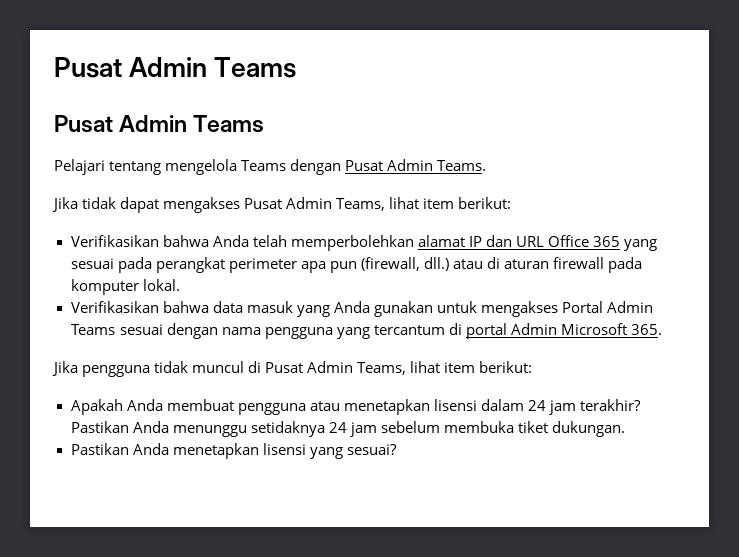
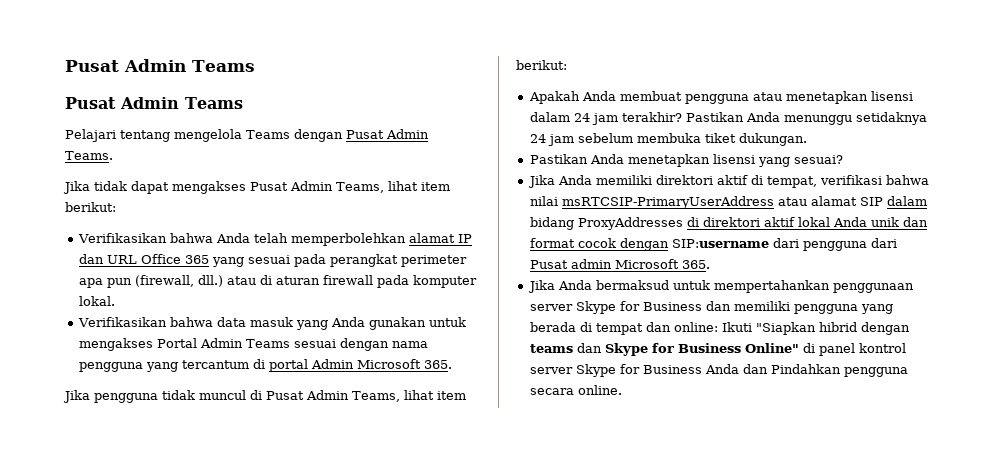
+ Jika Anda memiliki direktori aktif di tempat, verifikasi bahwa nilai msRTCSIP-PrimaryUserAddress atau alamat SIP dalam bidang ProxyAddresses di direktori aktif lokal Anda unik dan format cocok dengan SIP:username dari pengguna dari Pusat admin Microsoft 365.
+ Jika Anda bermaksud untuk mempertahankan penggunaan server Skype for Business dan memiliki pengguna yang berada di tempat dan online: Ikuti "Siapkan hibrid dengan teams dan Skype for Business Online" di panel kontrol server Skype for Business Anda dan Pindahkan pengguna secara online.

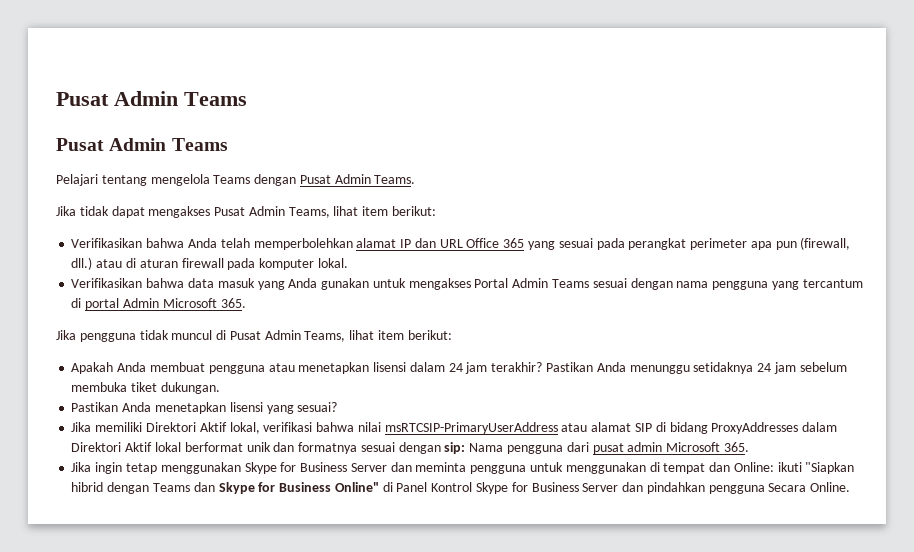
- Jika Anda memiliki direktori aktif di tempat, verifikasi bahwa nilai msRTCSIP-PrimaryUserAddress atau alamat SIP dalam bidang ProxyAddresses di direktori aktif lokal Anda unik dan format cocok dengan SIP:username dari pengguna dari Pusat admin Microsoft 365.
+ Jika memiliki Direktori Aktif lokal, verifikasi bahwa nilai msRTCSIP-PrimaryUserAddress atau alamat SIP di bidang ProxyAddresses dalam Direktori Aktif lokal berformat unik dan formatnya sesuai dengan sip: Nama pengguna dari pusat admin Microsoft 365.
- Jika Anda bermaksud untuk mempertahankan penggunaan server Skype for Business dan memiliki pengguna yang berada di tempat dan online: Ikuti "Siapkan hibrid dengan teams dan Skype for Business Online" di panel kontrol server Skype for Business Anda dan Pindahkan pengguna secara online.
+ Jika ingin tetap menggunakan Skype for Business Server dan meminta pengguna untuk menggunakan di tempat dan Online: ikuti "Siapkan hibrid dengan Teams dan Skype for Business Online" di Panel Kontrol Skype for Business Server dan pindahkan pengguna Secara Online.

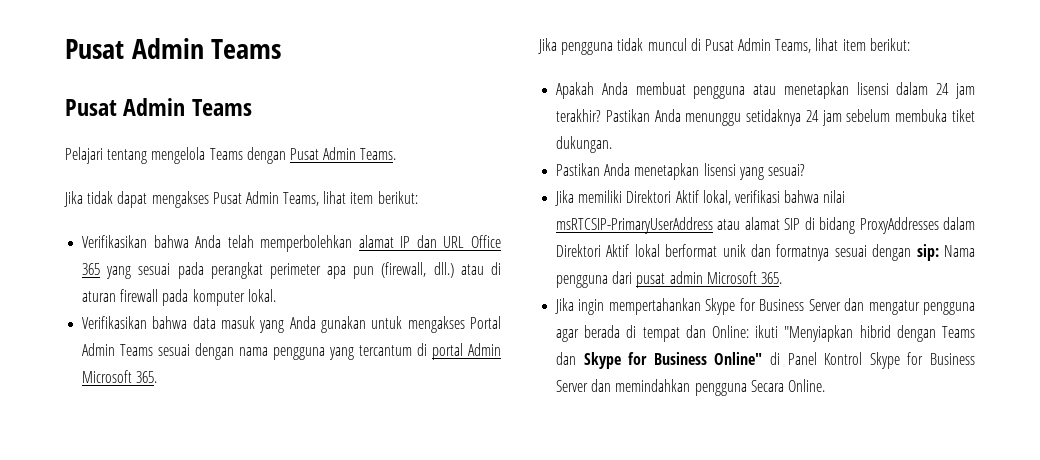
- Jika ingin tetap menggunakan Skype for Business Server dan meminta pengguna untuk menggunakan di tempat dan Online: ikuti "Siapkan hibrid dengan Teams dan Skype for Business Online" di Panel Kontrol Skype for Business Server dan pindahkan pengguna Secara Online.
+ Jika ingin mempertahankan Skype for Business Server dan mengatur pengguna agar berada di tempat dan Online: ikuti "Menyiapkan hibrid dengan Teams dan Skype for Business Online" di Panel Kontrol Skype for Business Server dan memindahkan pengguna Secara Online.

